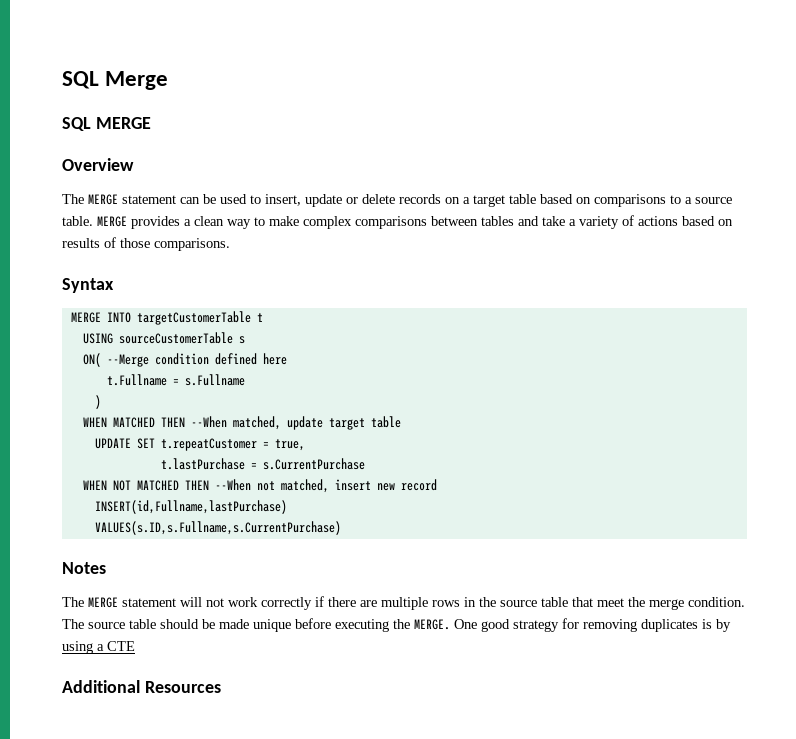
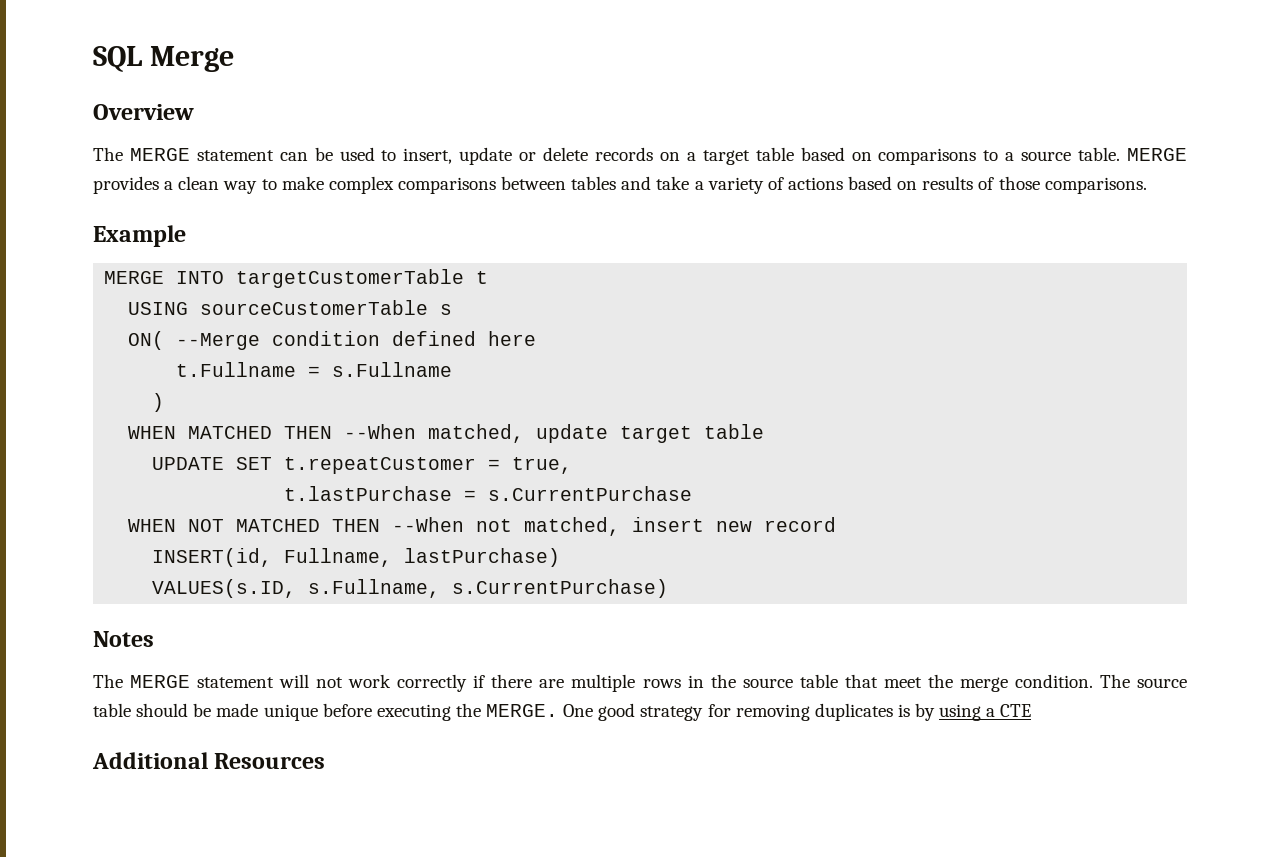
- SQL MERGE
- Syntax
+ Example
- INSERT(id,Fullname,lastPurchase)
- VALUES(s.ID,s.Fullname,s.CurrentPurchase)
+ INSERT(id, Fullname, lastPurchase)
+ VALUES(s.ID, s.Fullname, s.CurrentPurchase)

